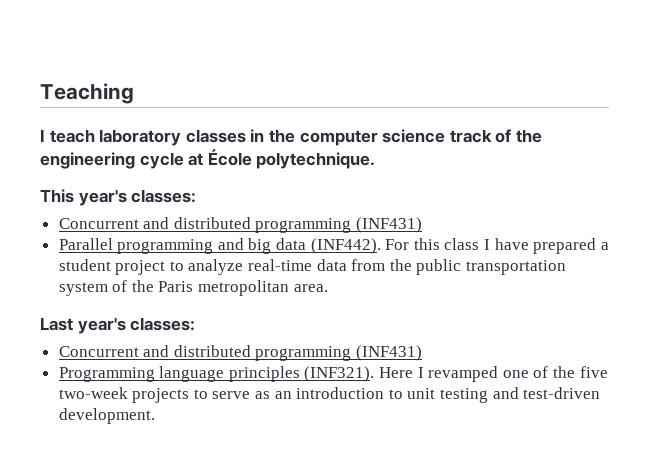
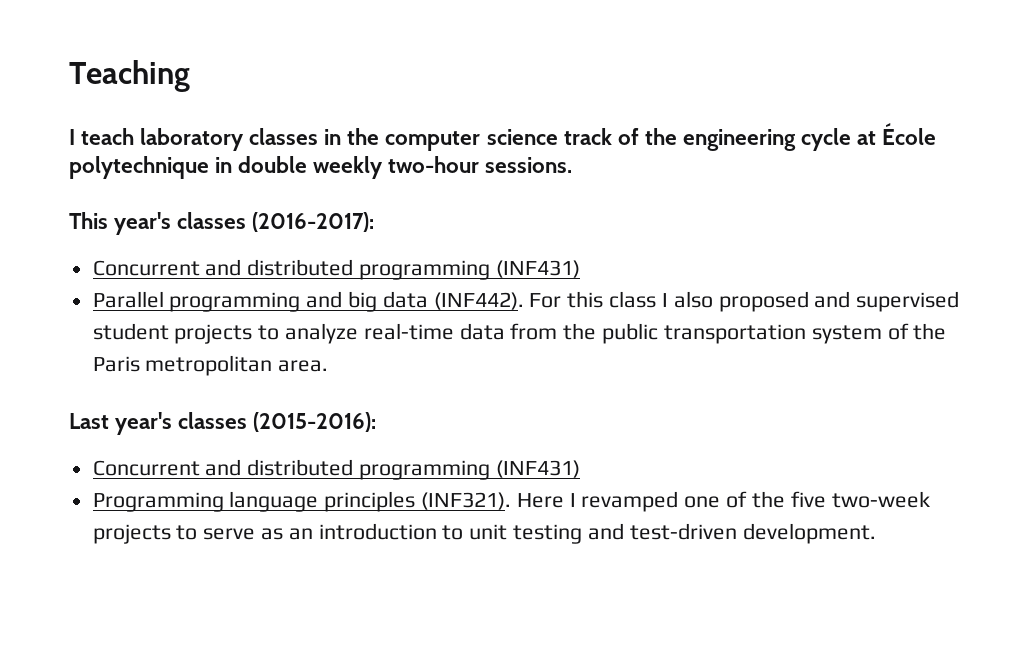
- I teach laboratory classes in the computer science track of the engineering cycle at École polytechnique.
+ I teach laboratory classes in the computer science track of the engineering cycle at École polytechnique in double weekly two-hour sessions.
- This year's classes:
+ This year's classes (2016-2017):
- For this class I have prepared a student project to analyze real-time data from the public transportation system of the Paris metropolitan area.
+ For this class I also proposed and supervised student projects to analyze real-time data from the public transportation system of the Paris metropolitan area.
- Last year's classes:
+ Last year's classes (2015-2016):

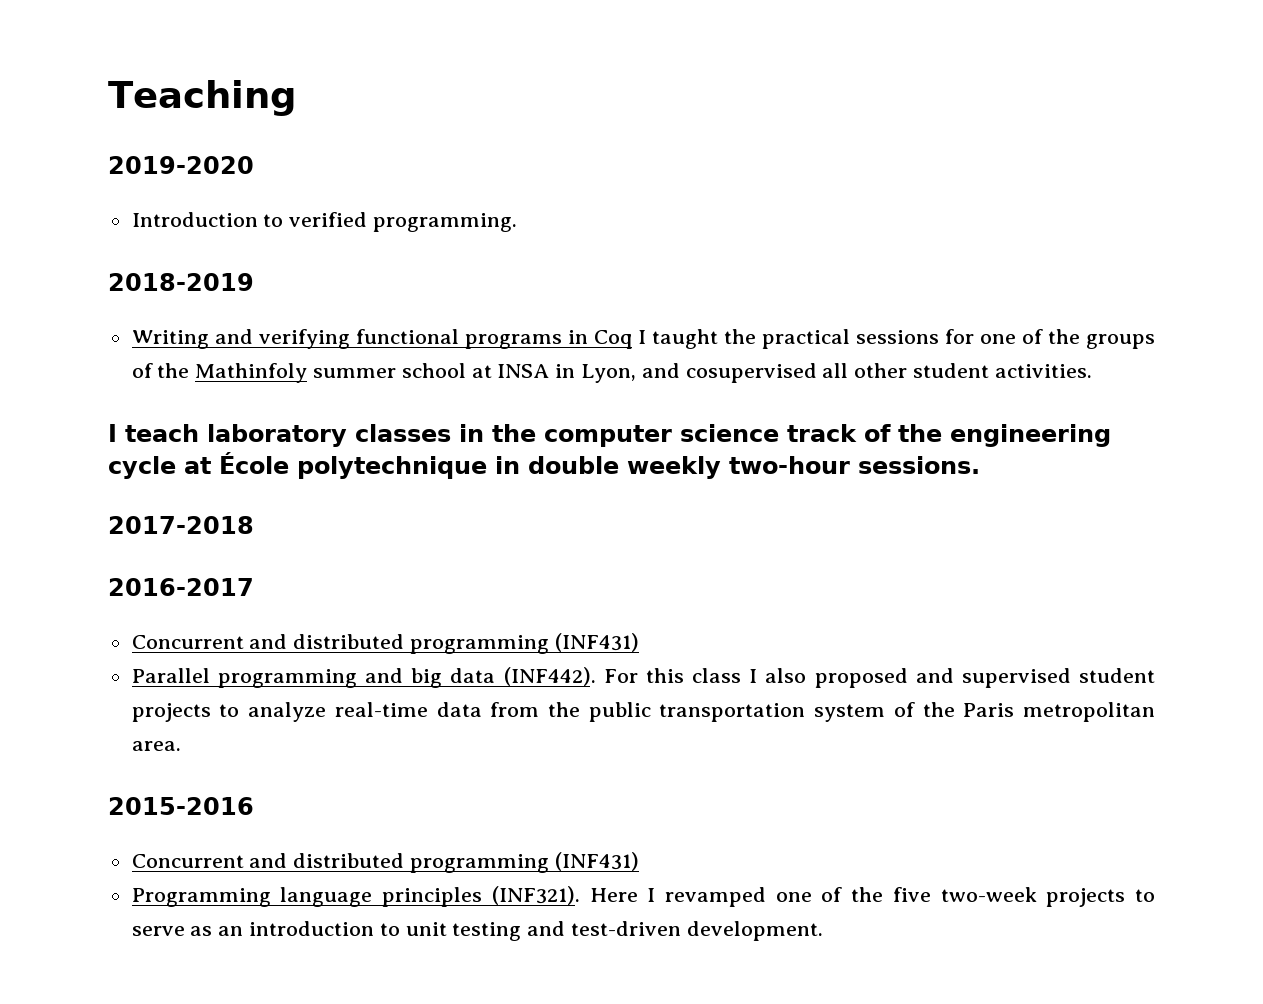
+ 2019-2020
+ Introduction to verified programming.
+ 2018-2019
+ Writing and verifying functional programs in Coq I taught the practical sessions for one of the groups of the Mathinfoly summer school at INSA in Lyon, and cosupervised all other student activities.
- This year's classes (2016-2017):
+ 2017-2018
+ 2016-2017
- Last year's classes (2015-2016):
+ 2015-2016

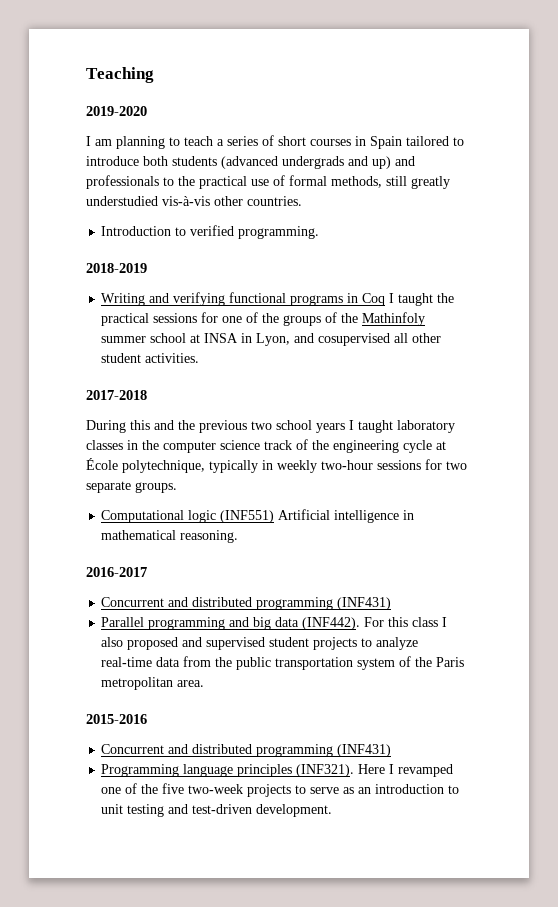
+ I am planning to teach a series of short courses in Spain tailored to introduce both students (advanced undergrads and up) and professionals to the practical use of formal methods, still greatly understudied vis-à-vis other countries.
- I teach laboratory classes in the computer science track of the engineering cycle at École polytechnique in double weekly two-hour sessions.
  2017-2018
+ During this and the previous two school years I taught laboratory classes in the computer science track of the engineering cycle at École polytechnique, typically in weekly two-hour sessions for two separate groups.
+ Computational logic (INF551) Artificial intelligence in mathematical reasoning.

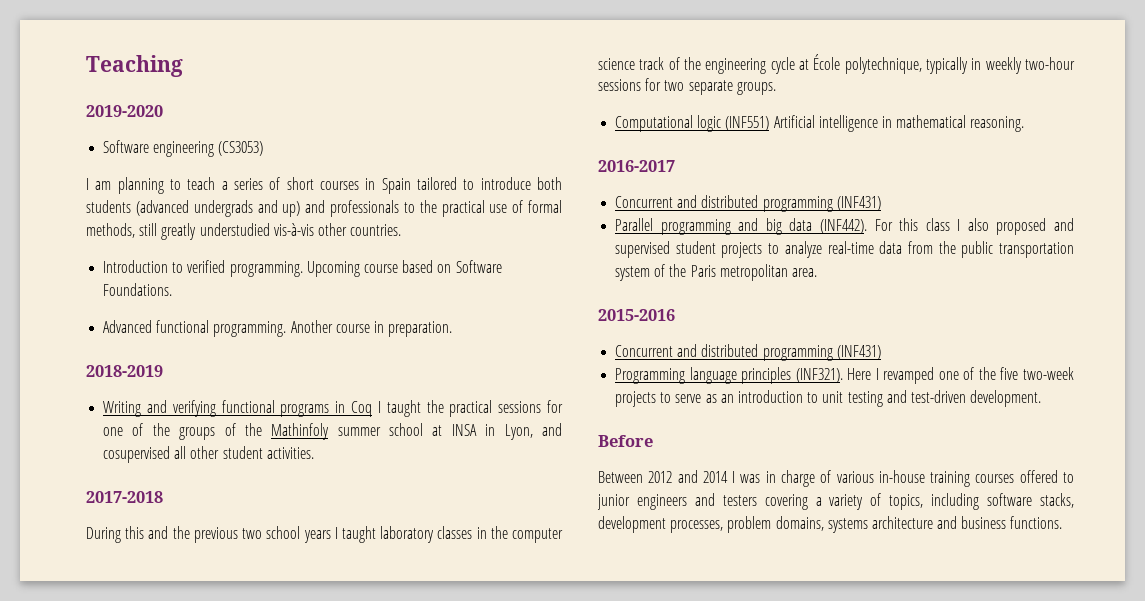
+ Software engineering (CS3053)
+ Upcoming course based on Software Foundations.
+ Advanced functional programming. Another course in preparation.
+ Before
+ Between 2012 and 2014 I was in charge of various in-house training courses offered to junior engineers and testers covering a variety of topics, including software stacks, development processes, problem domains, systems architecture and business functions.

